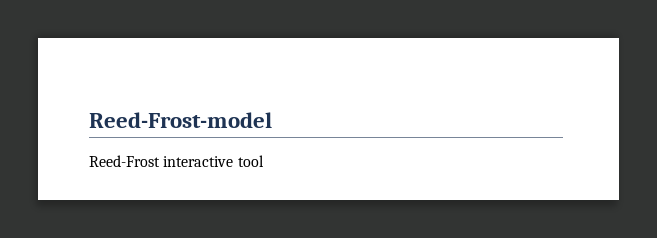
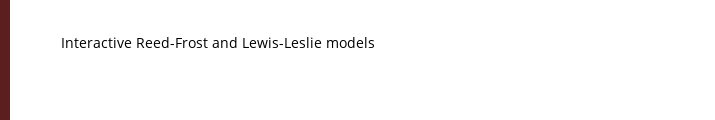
- Reed-Frost-model
- Reed-Frost interactive tool
+ Interactive Reed-Frost and Lewis-Leslie models

